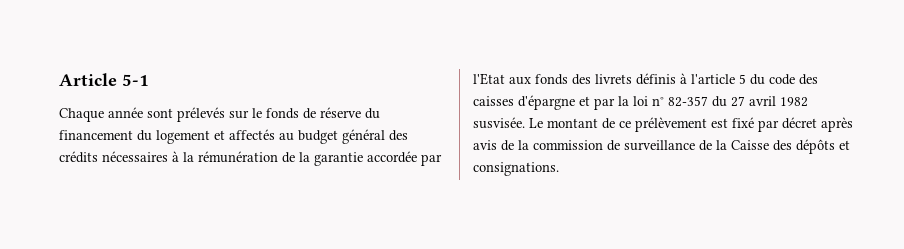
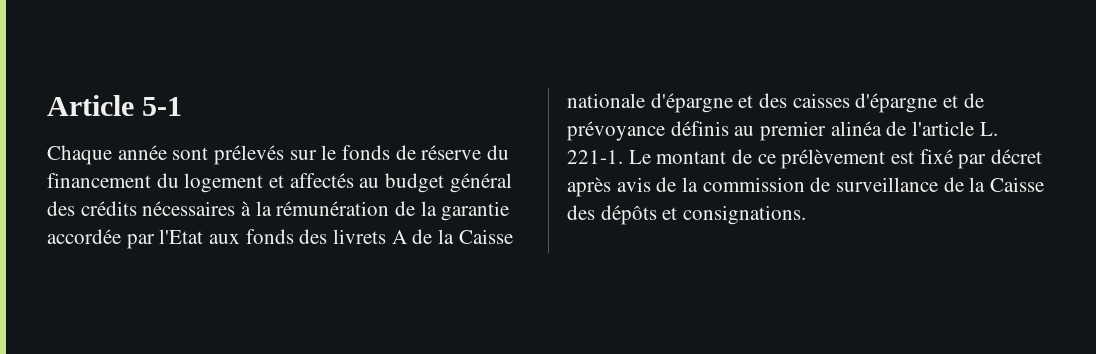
- Chaque année sont prélevés sur le fonds de réserve du financement du logement et affectés au budget général des crédits nécessaires à la rémunération de la garantie accordée par l'Etat aux fonds des livrets définis à l'article 5 du code des caisses d'épargne et par la loi n° 82-357 du 27 avril 1982 susvisée.
+ Chaque année sont prélevés sur le fonds de réserve du financement du logement et affectés au budget général des crédits nécessaires à la rémunération de la garantie accordée par l'Etat aux fonds des livrets A de la Caisse nationale d'épargne et des caisses d'épargne et de prévoyance définis au premier alinéa de l'article L. 221-1.

